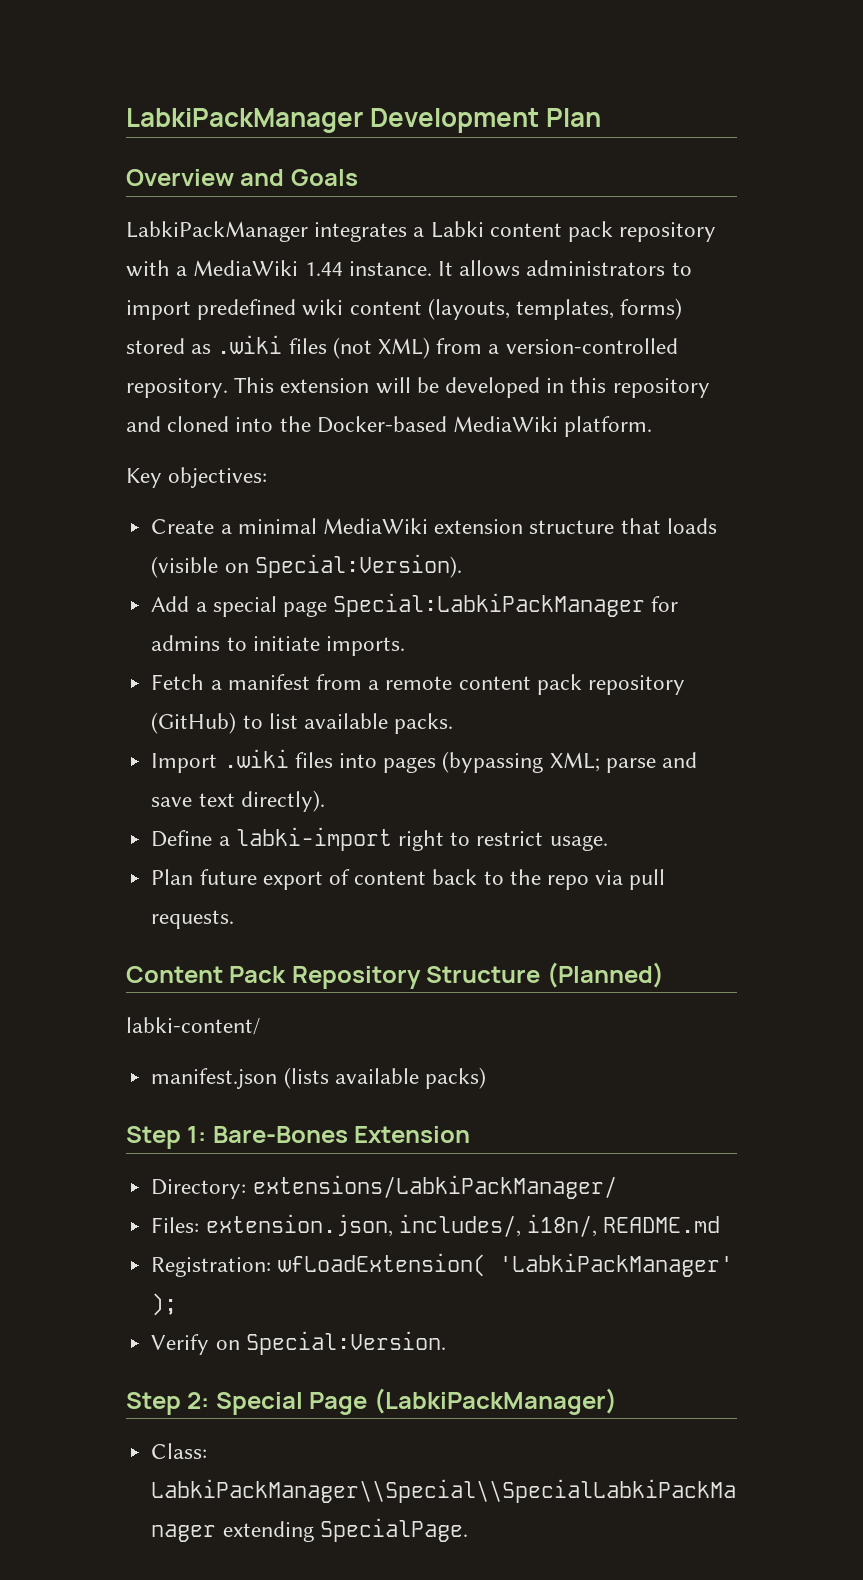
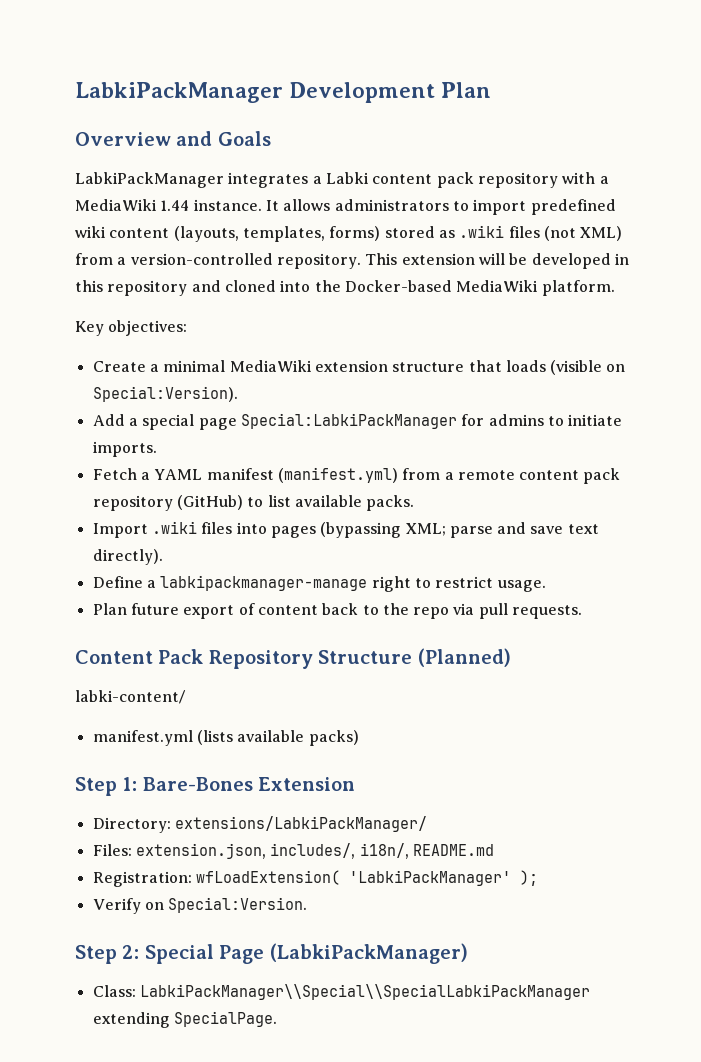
- Fetch a manifest from a remote content pack repository (GitHub) to list available packs.
+ Fetch a YAML manifest (manifest.yml) from a remote content pack repository (GitHub) to list available packs.
- Define a labki-import right to restrict usage.
+ Define a labkipackmanager-manage right to restrict usage.
- manifest.json (lists available packs)
+ manifest.yml (lists available packs)

